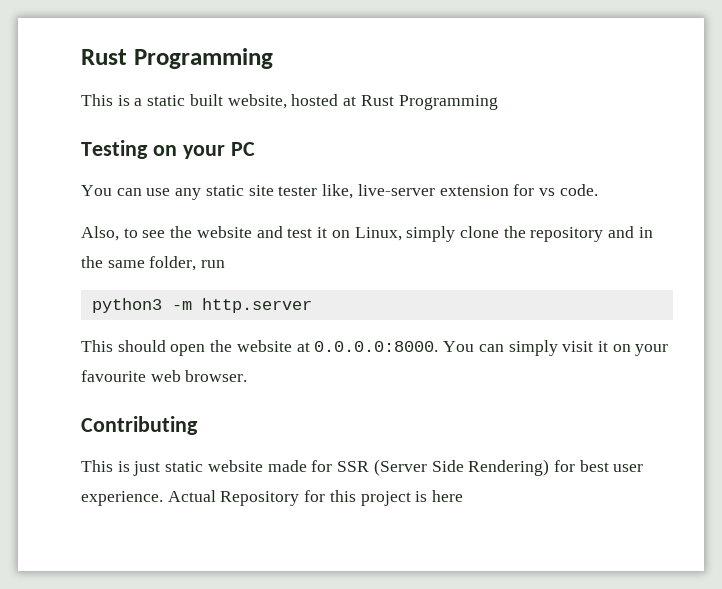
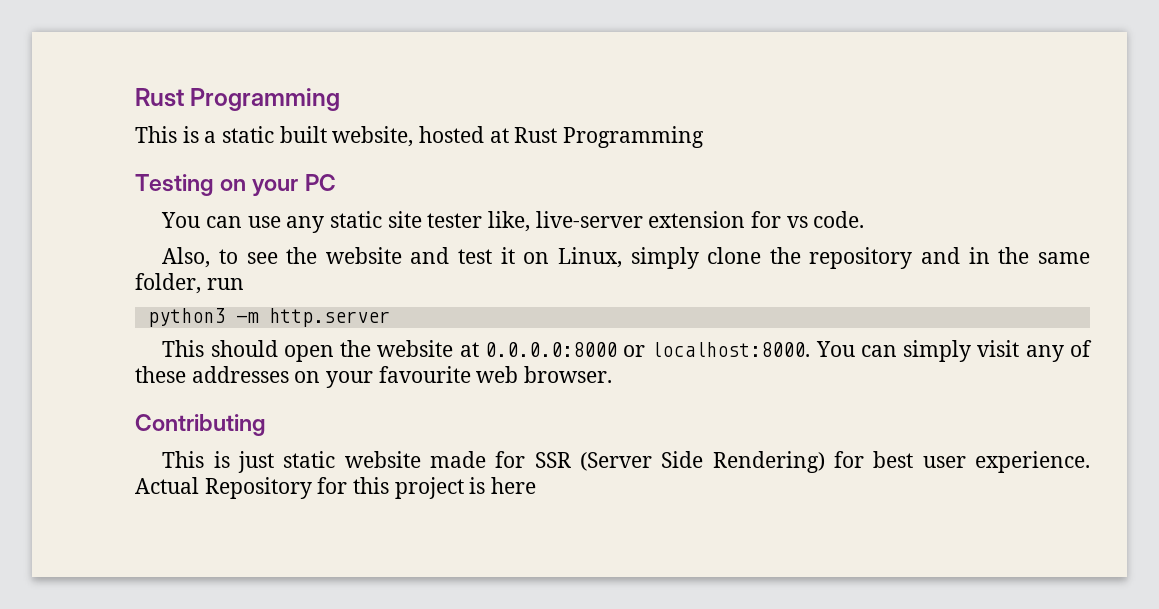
- This should open the website at 0.0.0.0:8000. You can simply visit it on your favourite web browser.
+ This should open the website at 0.0.0.0:8000 or localhost:8000. You can simply visit any of these addresses on your favourite web browser.

